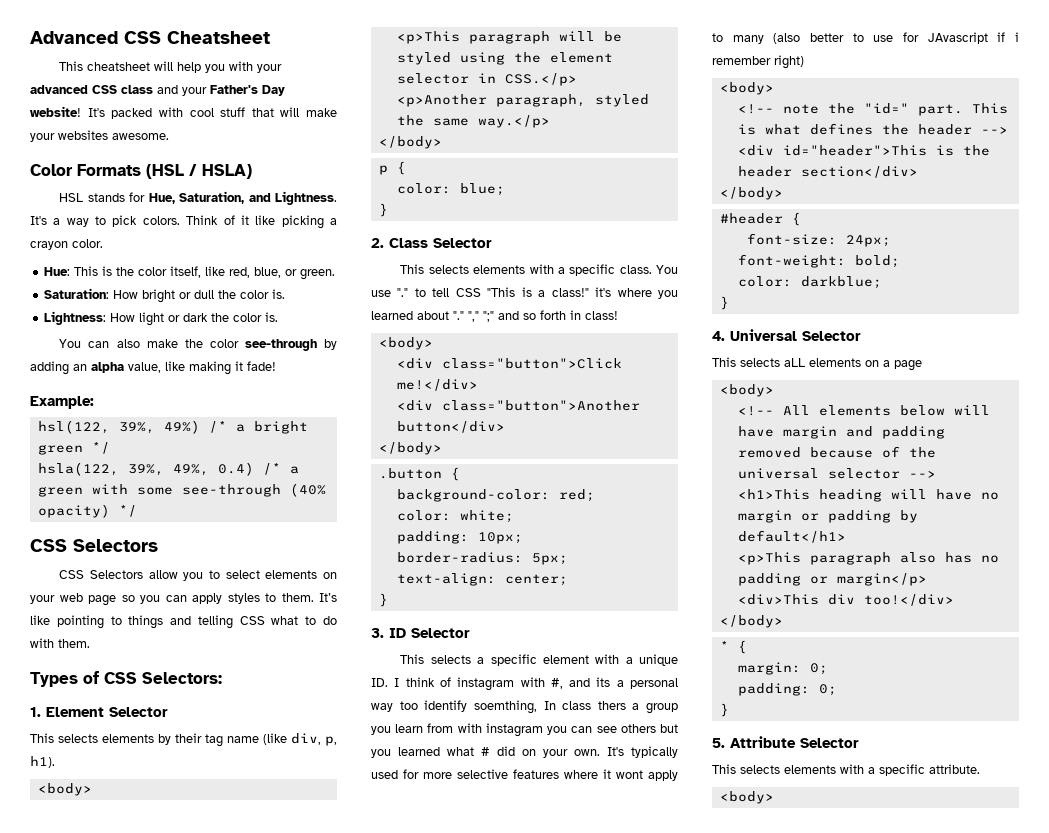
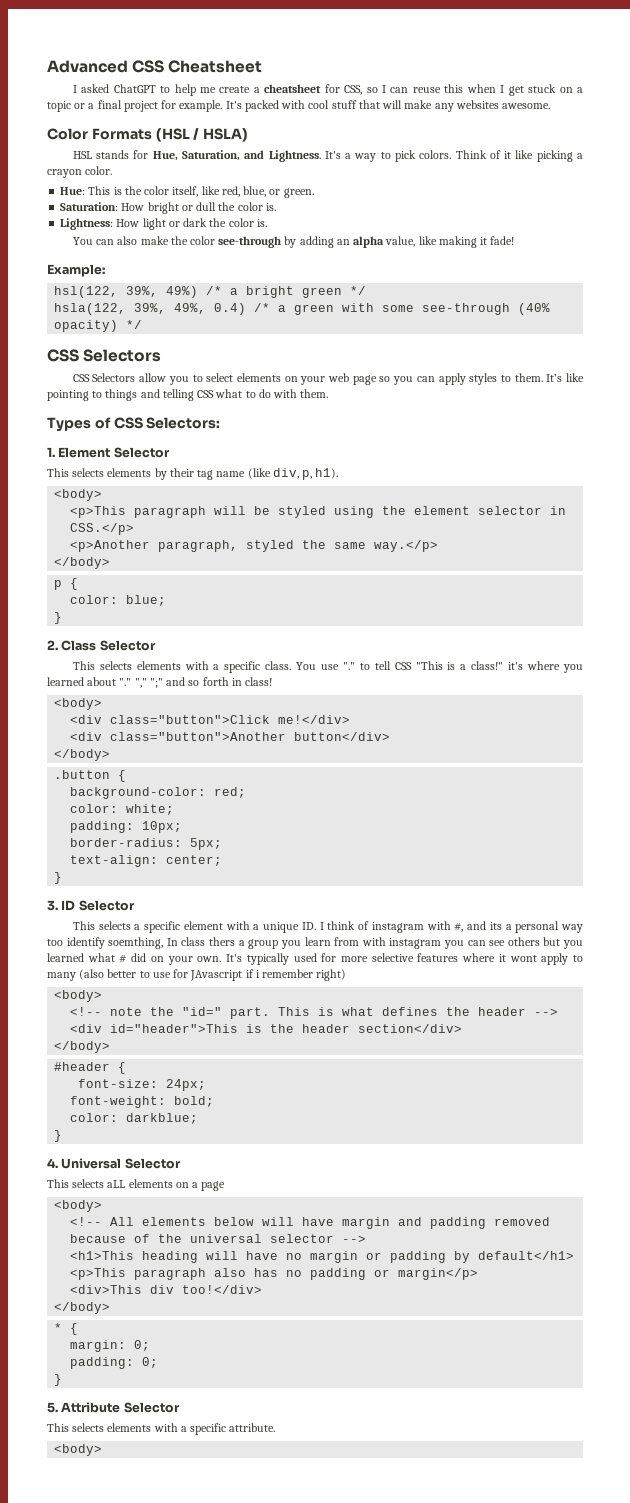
- This cheatsheet will help you with your advanced CSS class and your Father's Day website!
+ I asked ChatGPT to help me create a cheatsheet for CSS, so I can reuse this when I get stuck on a topic or a final project for example.
- It's packed with cool stuff that will make your websites awesome.
+ It's packed with cool stuff that will make any websites awesome.

